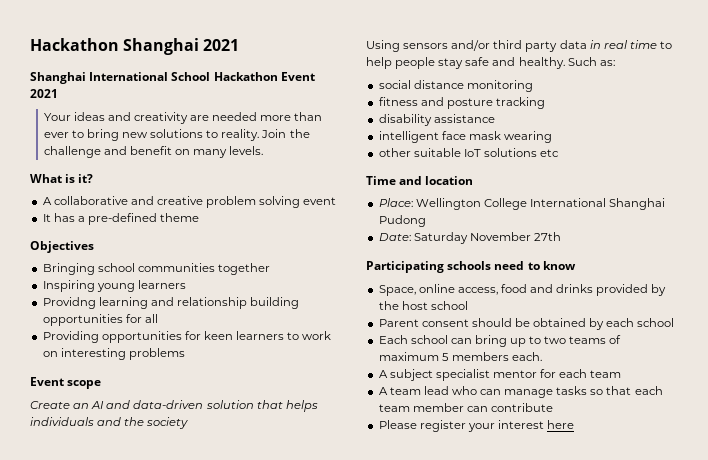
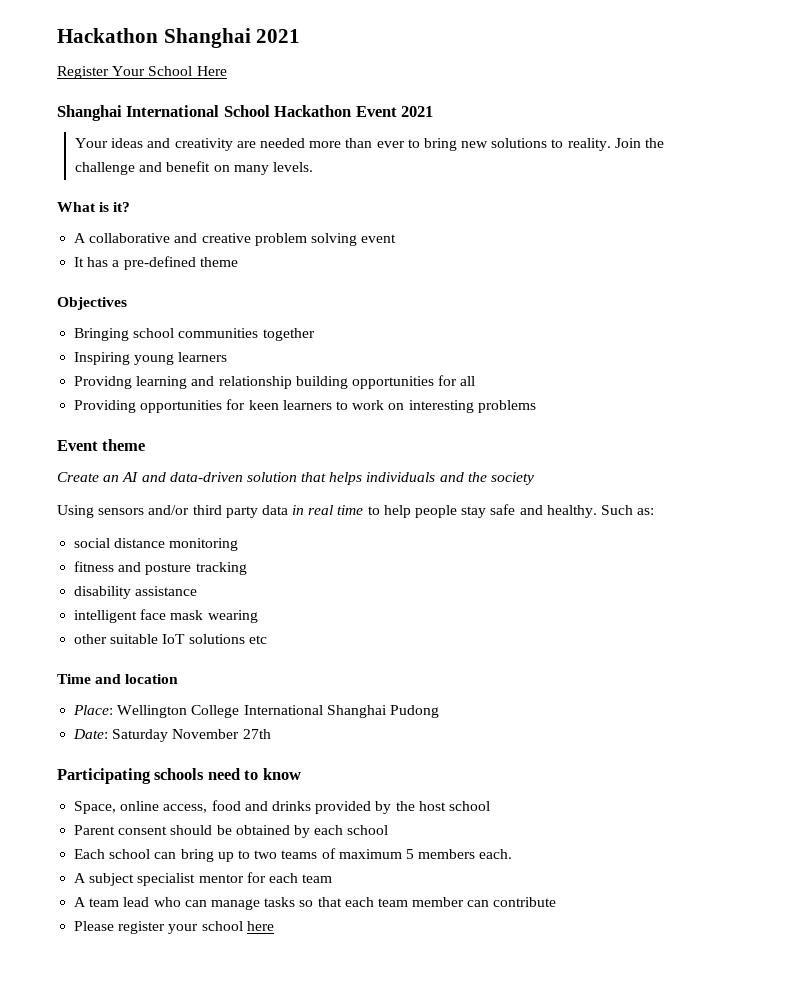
+ Register Your School Here
- Event scope
+ Event theme
- Please register your interest here
+ Please register your school here

